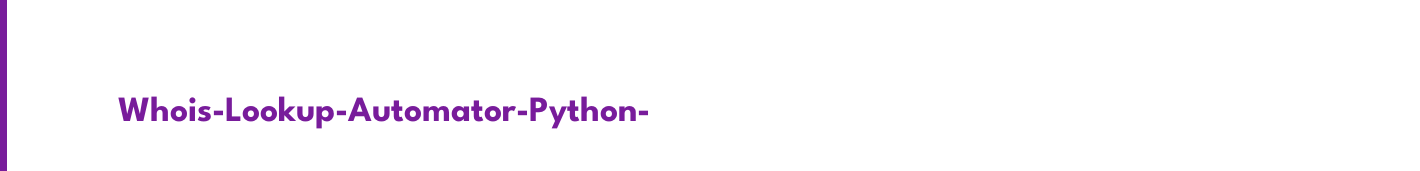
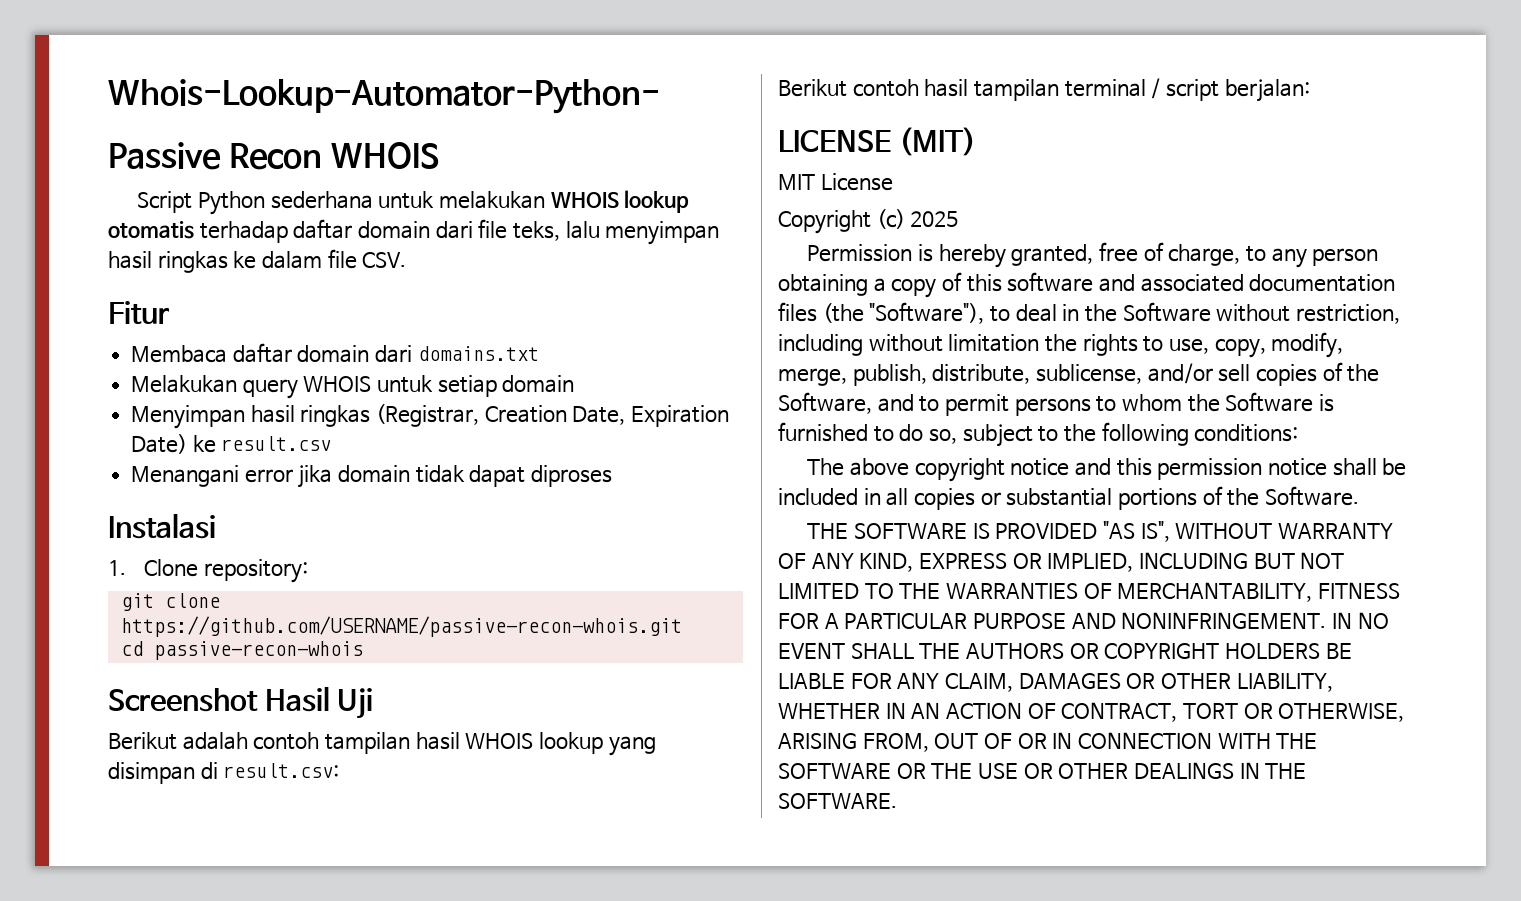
+ Passive Recon WHOIS
+ Script Python sederhana untuk melakukan WHOIS lookup otomatis terhadap daftar domain dari file teks, lalu menyimpan hasil ringkas ke dalam file CSV.
+ Fitur
+ Membaca daftar domain dari domains.txt
+ Melakukan query WHOIS untuk setiap domain
+ Menyimpan hasil ringkas (Registrar, Creation Date, Expiration Date) ke result.csv
+ Menangani error jika domain tidak dapat diproses
+ Instalasi
+ 1. Clone repository:
+ git clone https://github.com/USERNAME/passive-recon-whois.git
+ cd passive-recon-whois
+ Screenshot Hasil Uji
+ Berikut adalah contoh tampilan hasil WHOIS lookup yang disimpan di result.csv:
+ Berikut contoh hasil tampilan terminal / script berjalan:
+ LICENSE (MIT)
+ MIT License
+ Copyright (c) 2025
+ Permission is hereby granted, free of charge, to any person obtaining a copy of this software and associated documentation files (the "Software"), to deal in the Software without restriction, including without limitation the rights to use, copy, modify, merge, publish, distribute, sublicense, and/or sell copies of the Software, and to permit persons to whom the Software is furnished to do so, subject to the following conditions:
+ The above copyright notice and this permission notice shall be included in all copies or substantial portions of the Software.
+ THE SOFTWARE IS PROVIDED "AS IS", WITHOUT WARRANTY OF ANY KIND, EXPRESS OR IMPLIED, INCLUDING BUT NOT LIMITED TO THE WARRANTIES OF MERCHANTABILITY, FITNESS FOR A PARTICULAR PURPOSE AND NONINFRINGEMENT. IN NO EVENT SHALL THE AUTHORS OR COPYRIGHT HOLDERS BE LIABLE FOR ANY CLAIM, DAMAGES OR OTHER LIABILITY, WHETHER IN AN ACTION OF CONTRACT, TORT OR OTHERWISE, ARISING FROM, OUT OF OR IN CONNECTION WITH THE SOFTWARE OR THE USE OR OTHER DEALINGS IN THE SOFTWARE.

